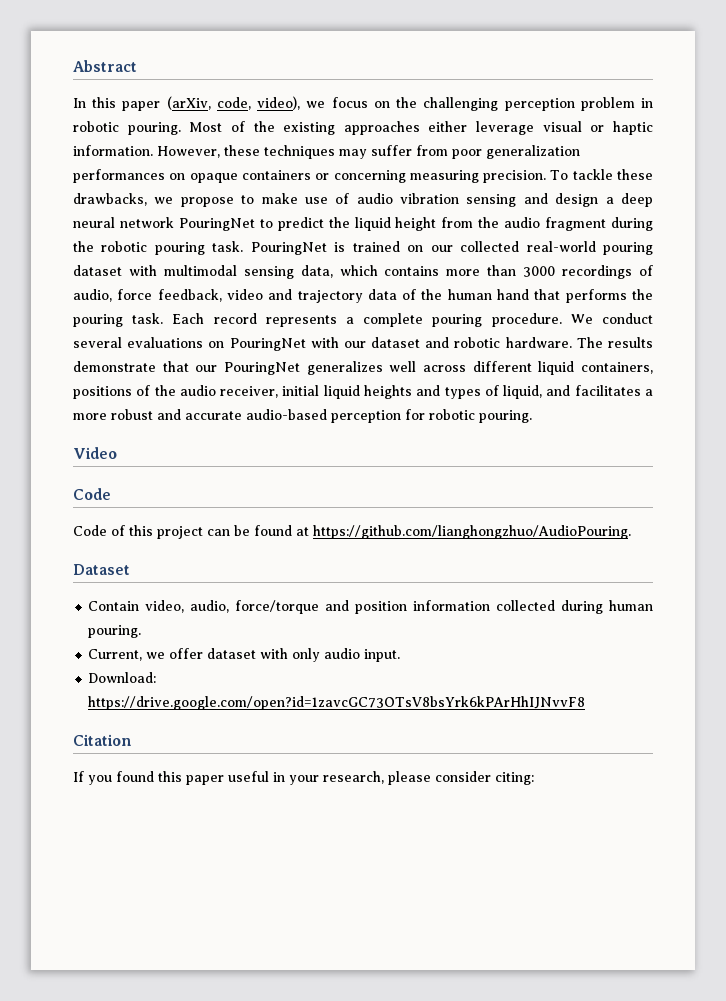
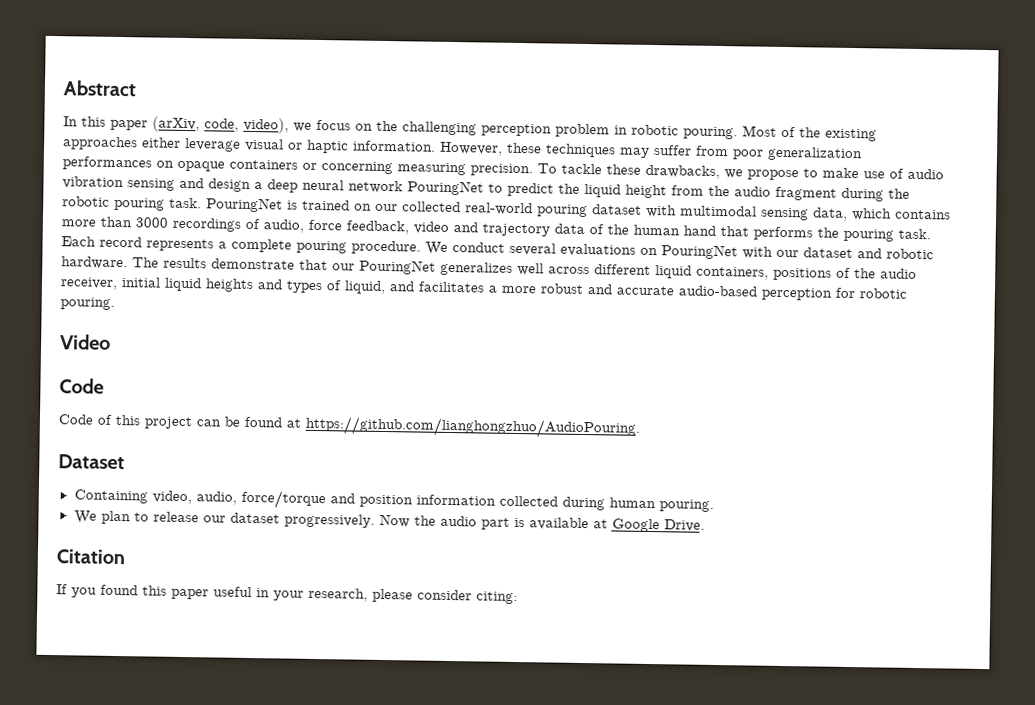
- Contain video, audio, force/torque and position information collected during human pouring.
+ Containing video, audio, force/torque and position information collected during human pouring.
- Current, we offer dataset with only audio input.
- Download: https://drive.google.com/open?id=1zavcGC73OTsV8bsYrk6kPArHhIJNvvF8
+ We plan to release our dataset progressively. Now the audio part is available at Google Drive.

